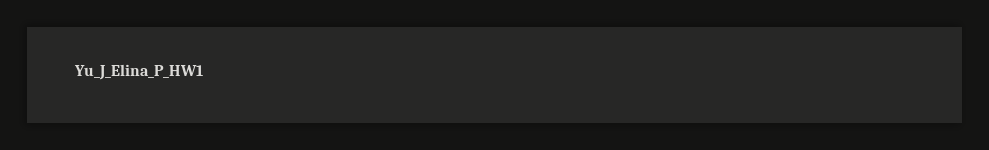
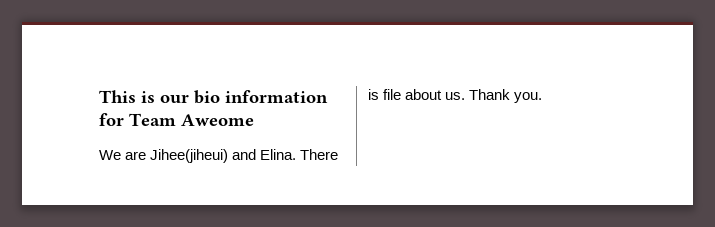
- Yu_J_Elina_P_HW1
+ This is our bio information for Team Aweome
+ We are Jihee(jiheui) and Elina. There is file about us. Thank you.

